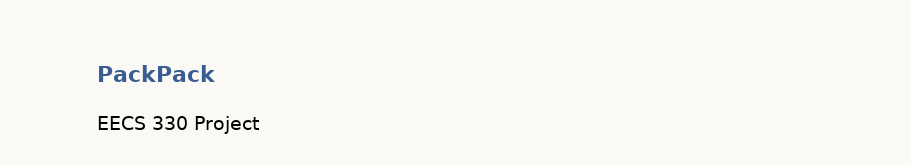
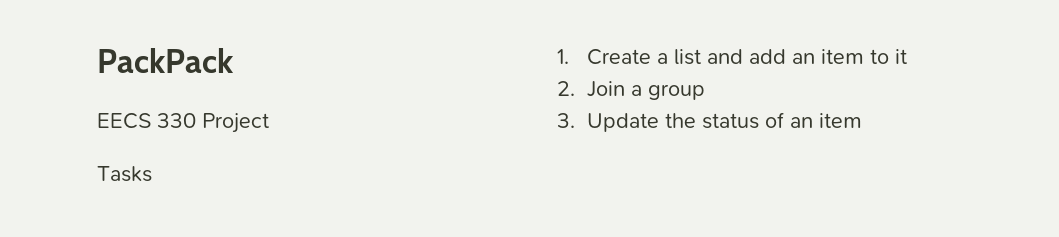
+ Tasks
+ 1. Create a list and add an item to it
+ 2. Join a group
+ 3. Update the status of an item

